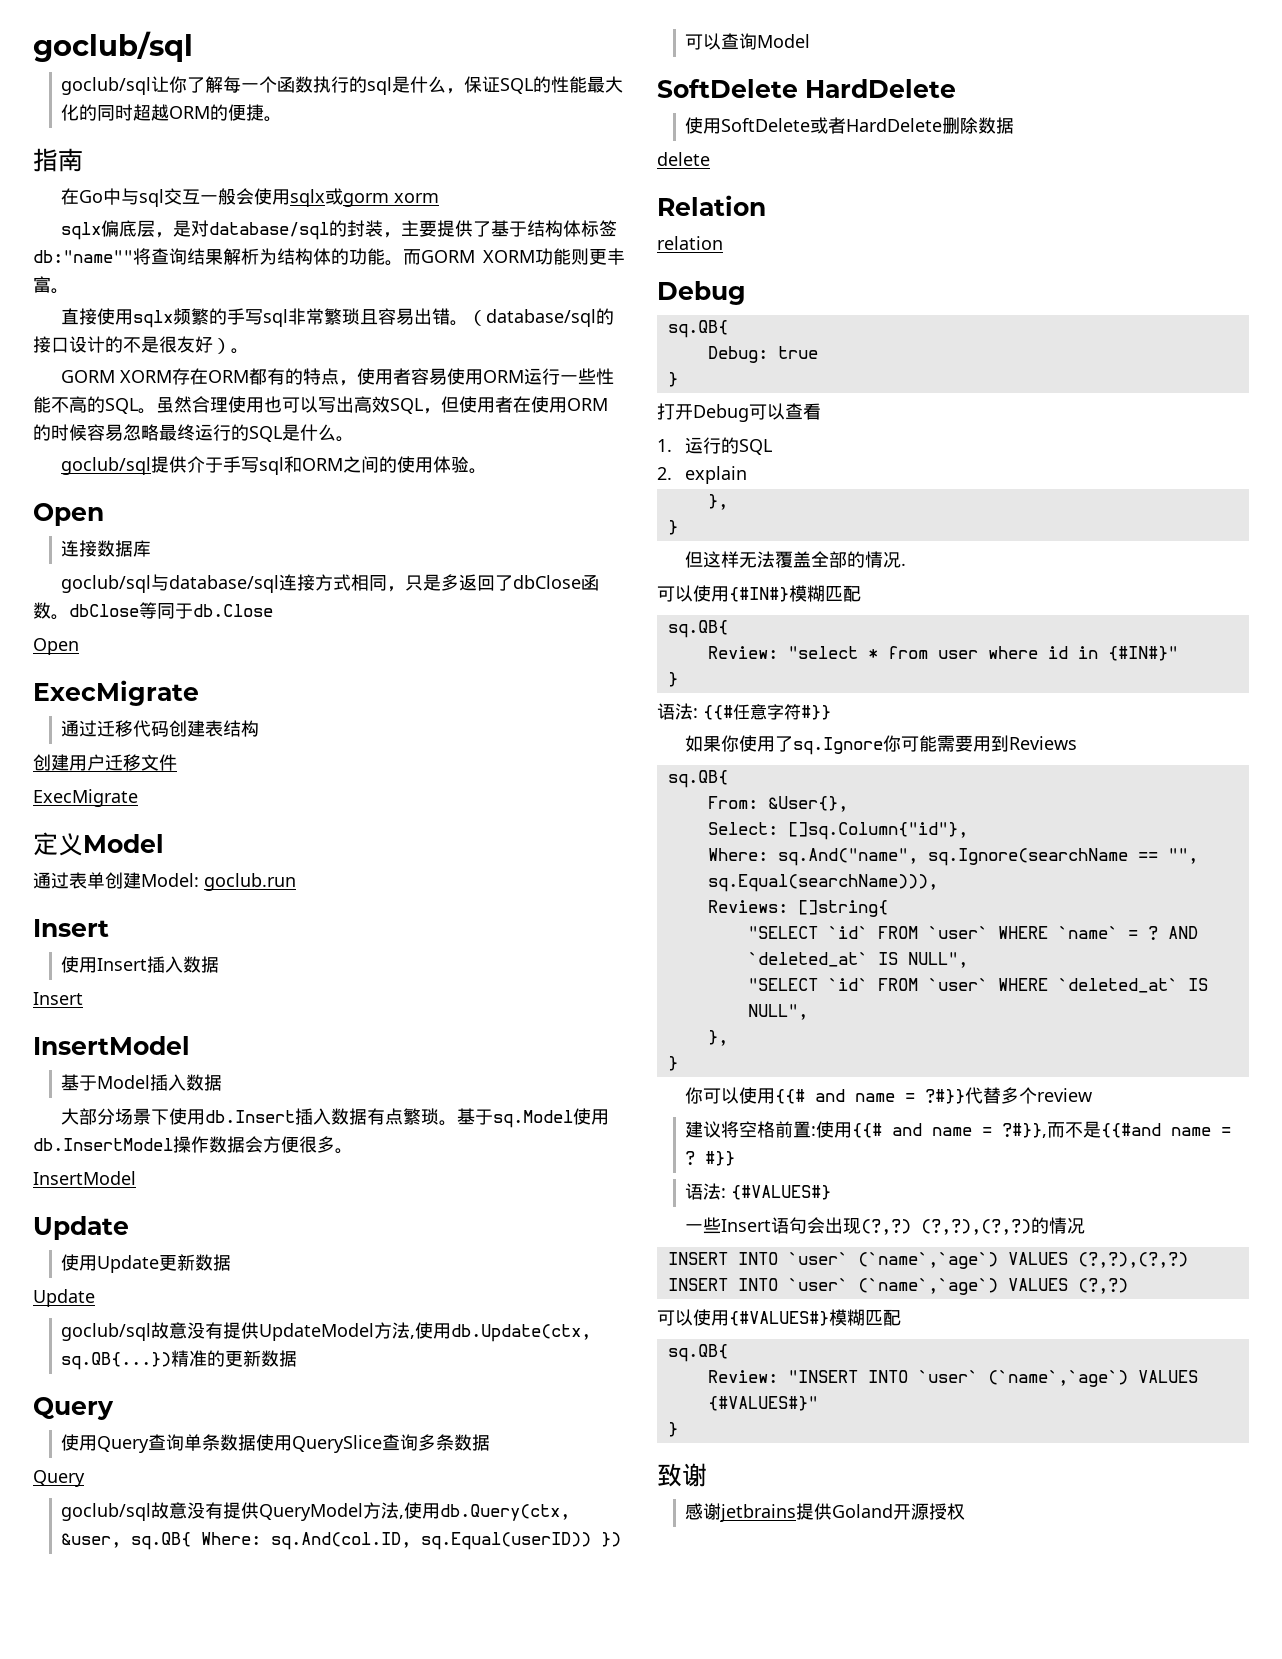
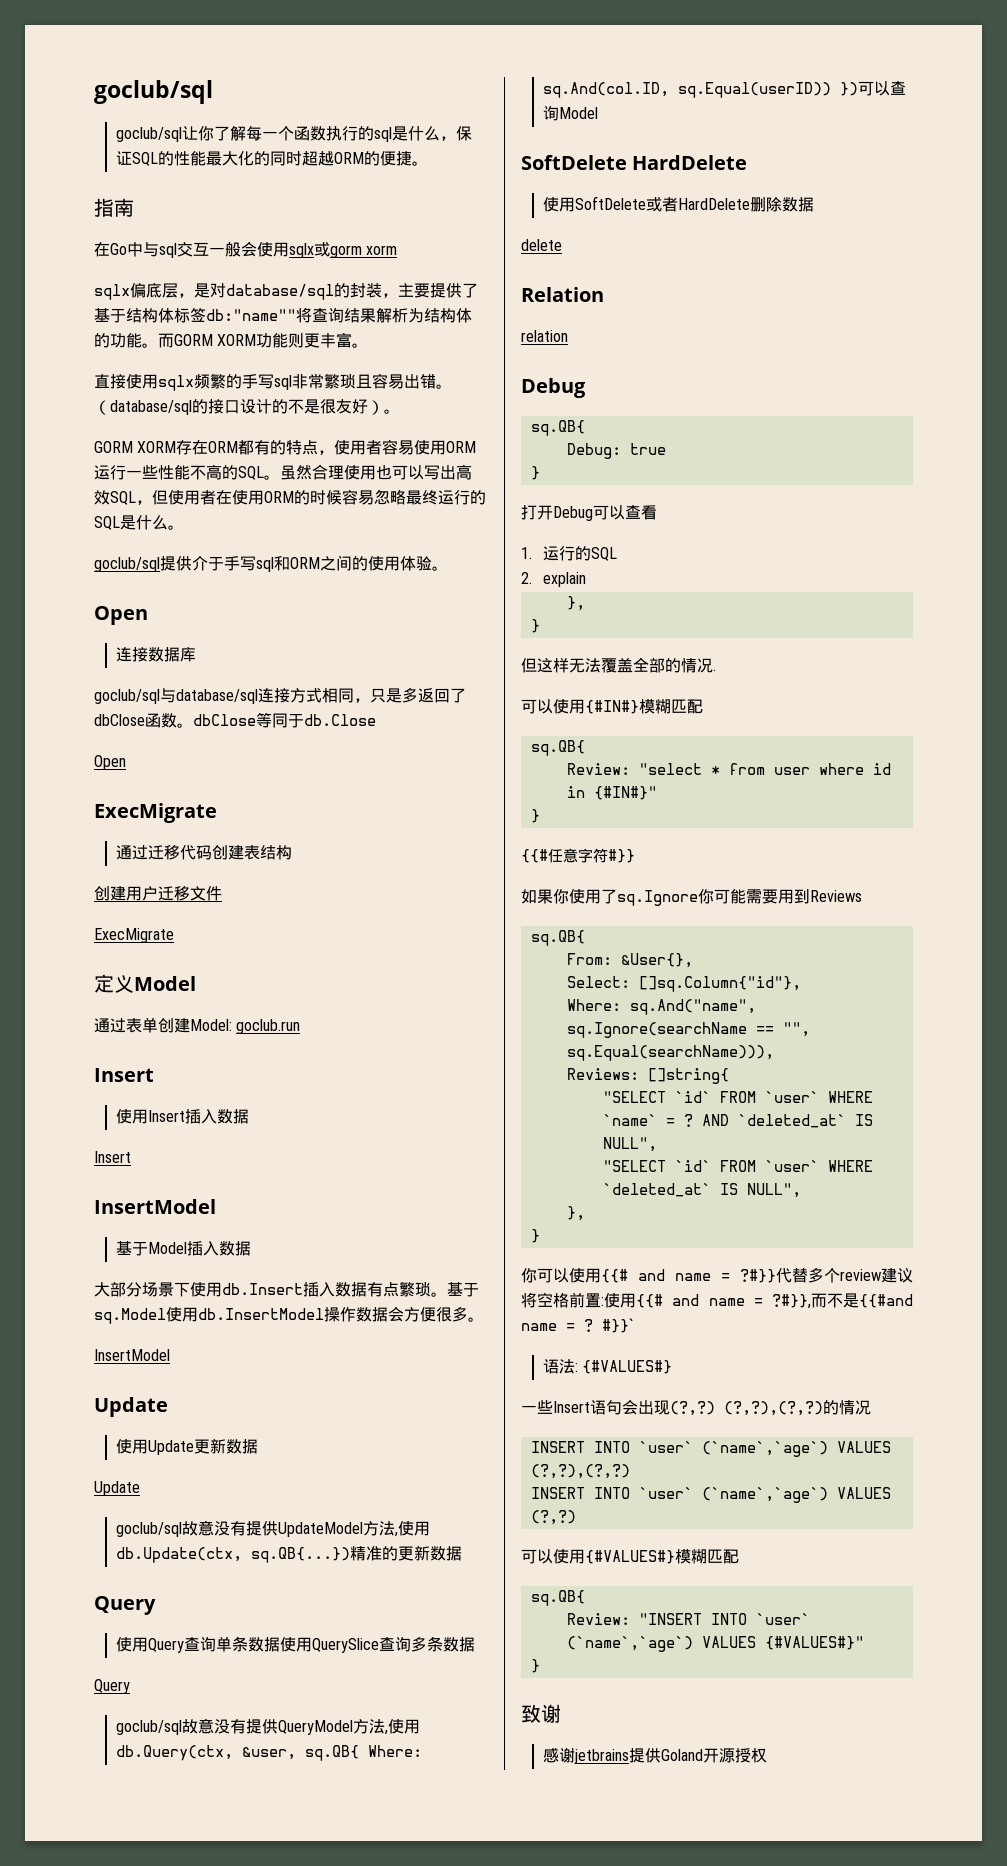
- 语法: {{#任意字符#}}
+ {{#任意字符#}}
- 你可以使用{{# and name = ?#}}代替多个review
- 建议将空格前置:使用{{# and name = ?#}},而不是{{#and name = ? #}}
+ 你可以使用{{# and name = ?#}}代替多个review建议将空格前置:使用{{# and name = ?#}},而不是{{#and name = ? #}}`

